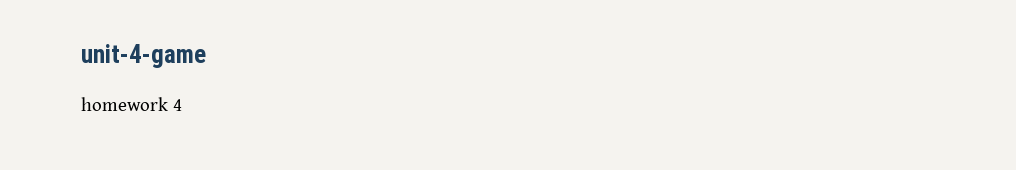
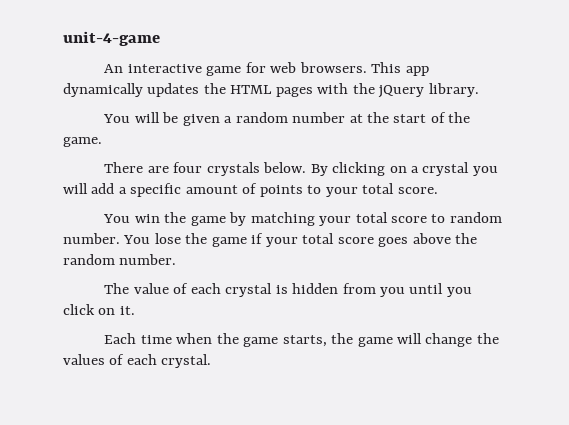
- homework 4
+ An interactive game for web browsers. This app dynamically updates the HTML pages with the jQuery library.
+ You will be given a random number at the start of the game.
+ There are four crystals below. By clicking on a crystal you will add a specific amount of points to your total score.
+ You win the game by matching your total score to random number. You lose the game if your total score goes above the random number.
+ The value of each crystal is hidden from you until you click on it.
+ Each time when the game starts, the game will change the values of each crystal.

